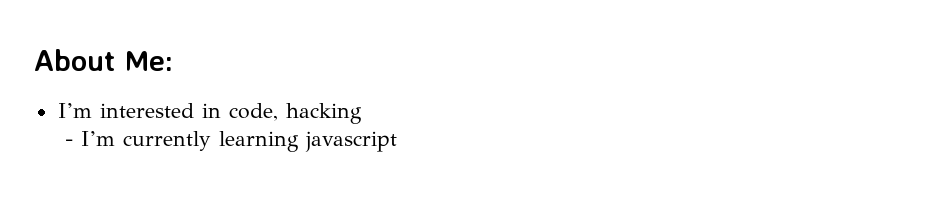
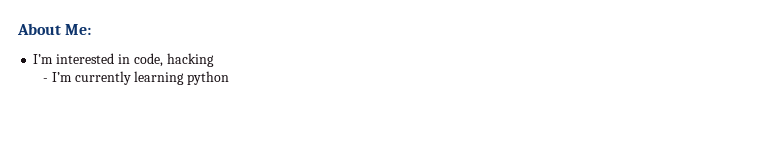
- - I’m currently learning javascript
+ - I’m currently learning python

